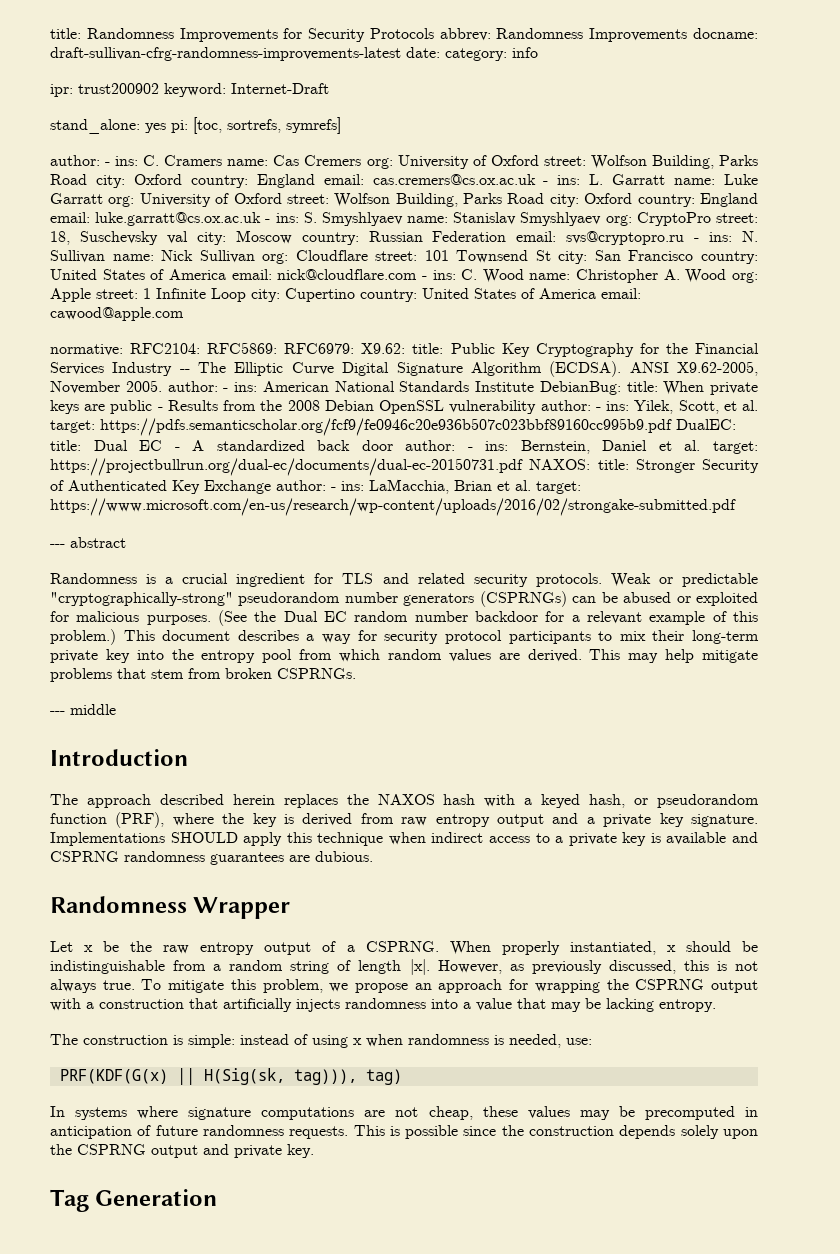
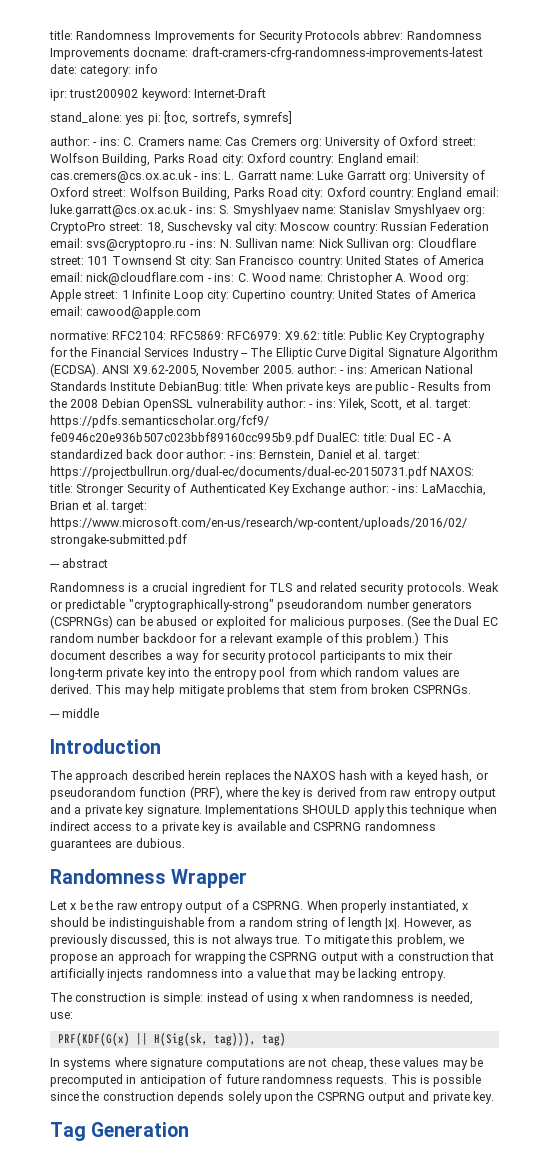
- title: Randomness Improvements for Security Protocols abbrev: Randomness Improvements docname: draft-sullivan-cfrg-randomness-improvements-latest date: category: info
+ title: Randomness Improvements for Security Protocols abbrev: Randomness Improvements docname: draft-cramers-cfrg-randomness-improvements-latest date: category: info

